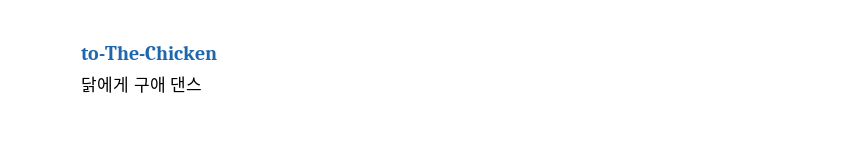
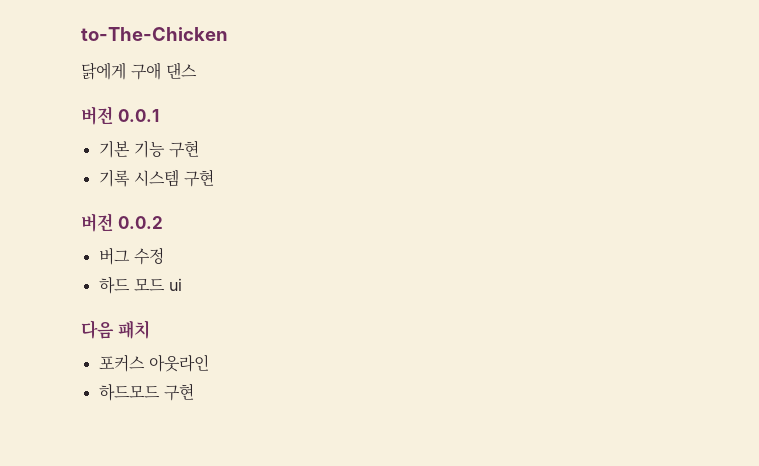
+ 버전 0.0.1
+ 기본 기능 구현
+ 기록 시스템 구현
+ 버전 0.0.2
+ 버그 수정
+ 하드 모드 ui
+ 다음 패치
+ 포커스 아웃라인
+ 하드모드 구현

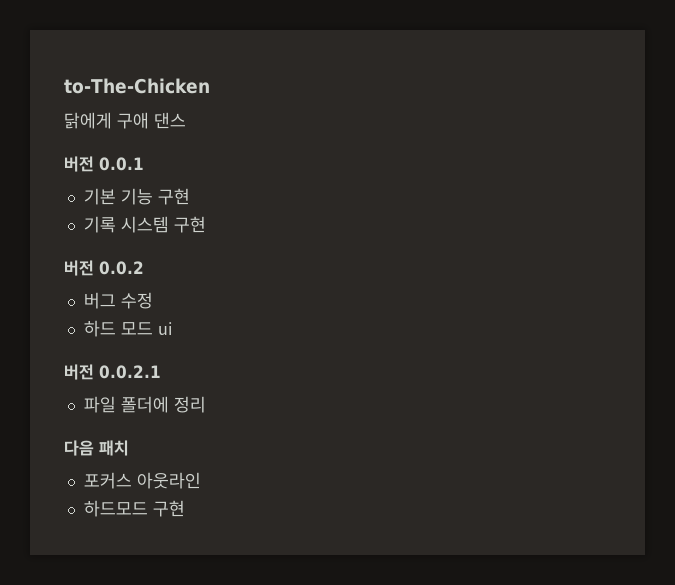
+ 버전 0.0.2.1
+ 파일 폴더에 정리

